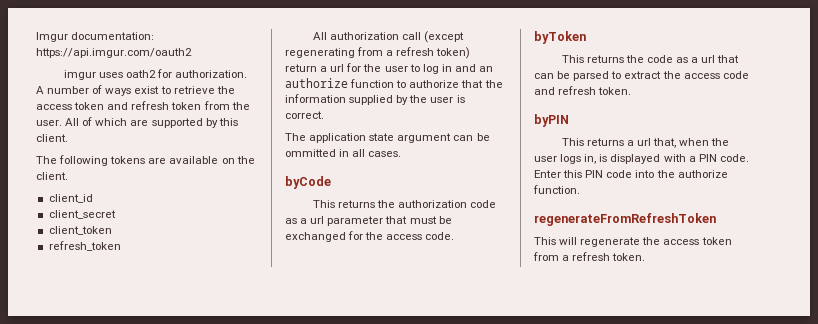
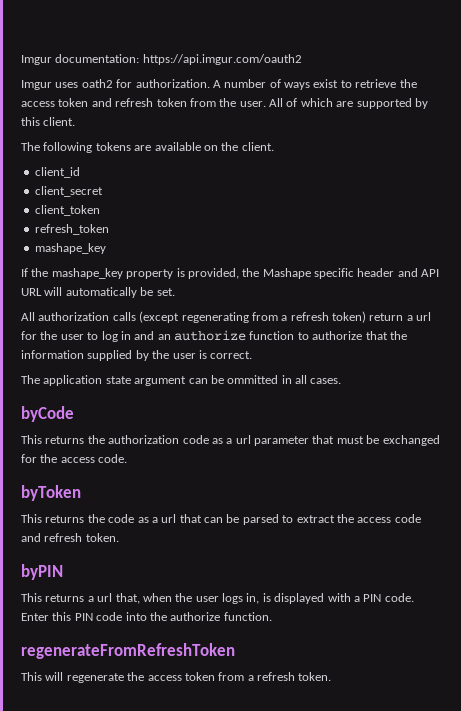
- imgur uses oath2 for authorization.
+ Imgur uses oath2 for authorization.
  refresh_token
+ mashape_key
+ If the mashape_key property is provided, the Mashape specific header and API URL will automatically be set.
- All authorization call (except regenerating from a refresh token) return a url for the user to log in and an authorize function to authorize that the information supplied by the user is correct.
+ All authorization calls (except regenerating from a refresh token) return a url for the user to log in and an authorize function to authorize that the information supplied by the user is correct.

